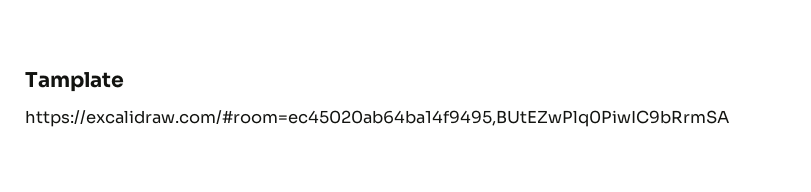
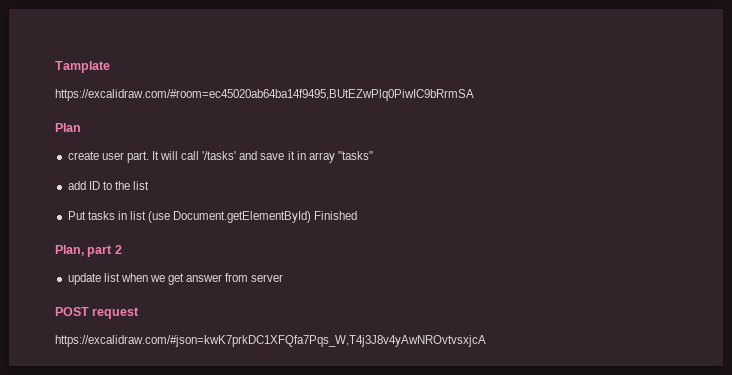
+ Plan
+ create user part. It will call '/tasks' and save it in array "tasks"
+ add ID to the list
+ Put tasks in list (use Document.getElementById) Finished
+ Plan, part 2
+ update list when we get answer from server
+ POST request
+ https://excalidraw.com/#json=kwK7prkDC1XFQfa7Pqs_W,T4j3J8v4yAwNROvtvsxjcA

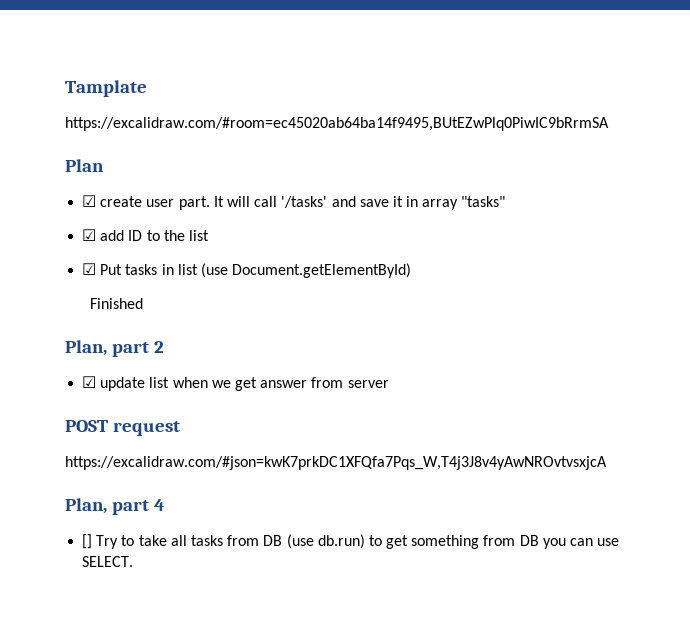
- create user part.
+ ☑ create user part.
- add ID to the list
+ ☑ add ID to the list
- Put tasks in list (use Document.getElementById) Finished
+ ☑ Put tasks in list (use Document.getElementById)
+ Finished
- update list when we get answer from server
+ ☑ update list when we get answer from server
+ Plan, part 4
+ [] Try to take all tasks from DB (use db.run) to get something from DB you can use SELECT.

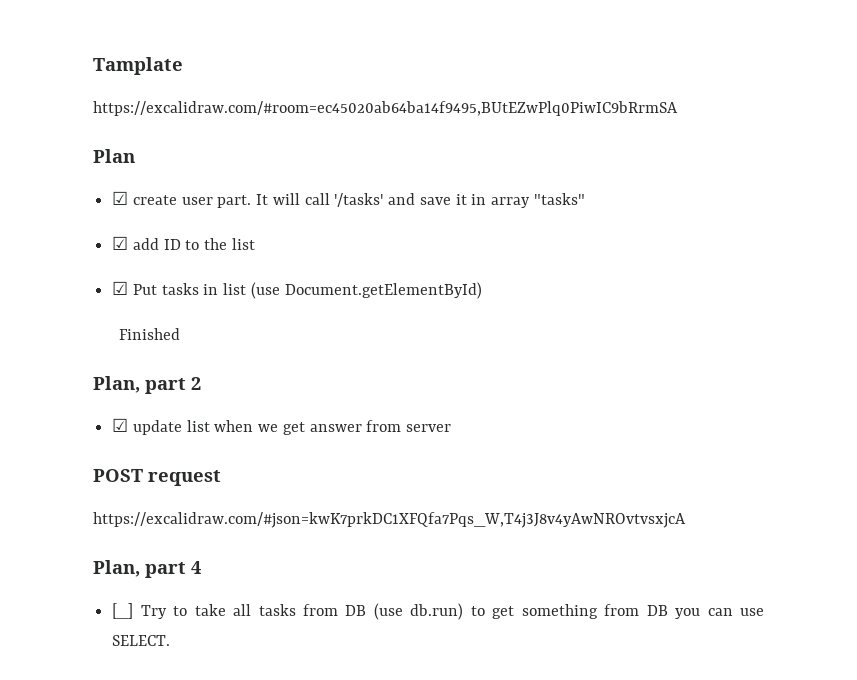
- [] Try to take all tasks from DB (use db.run) to get something from DB you can use SELECT.
+ [_] Try to take all tasks from DB (use db.run) to get something from DB you can use SELECT.

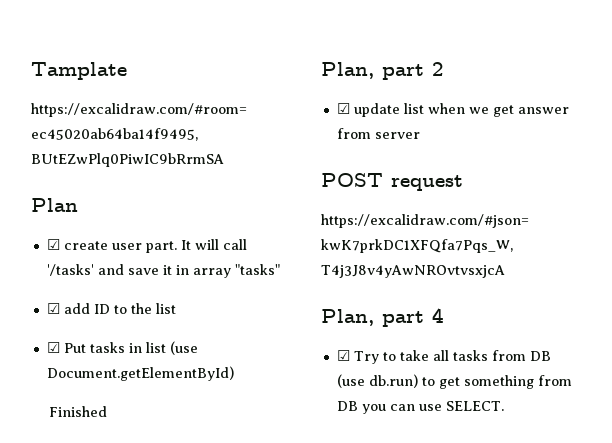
- [_] Try to take all tasks from DB (use db.run) to get something from DB you can use SELECT.
+ ☑ Try to take all tasks from DB (use db.run) to get something from DB you can use SELECT.

